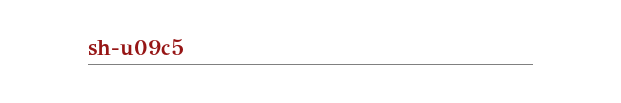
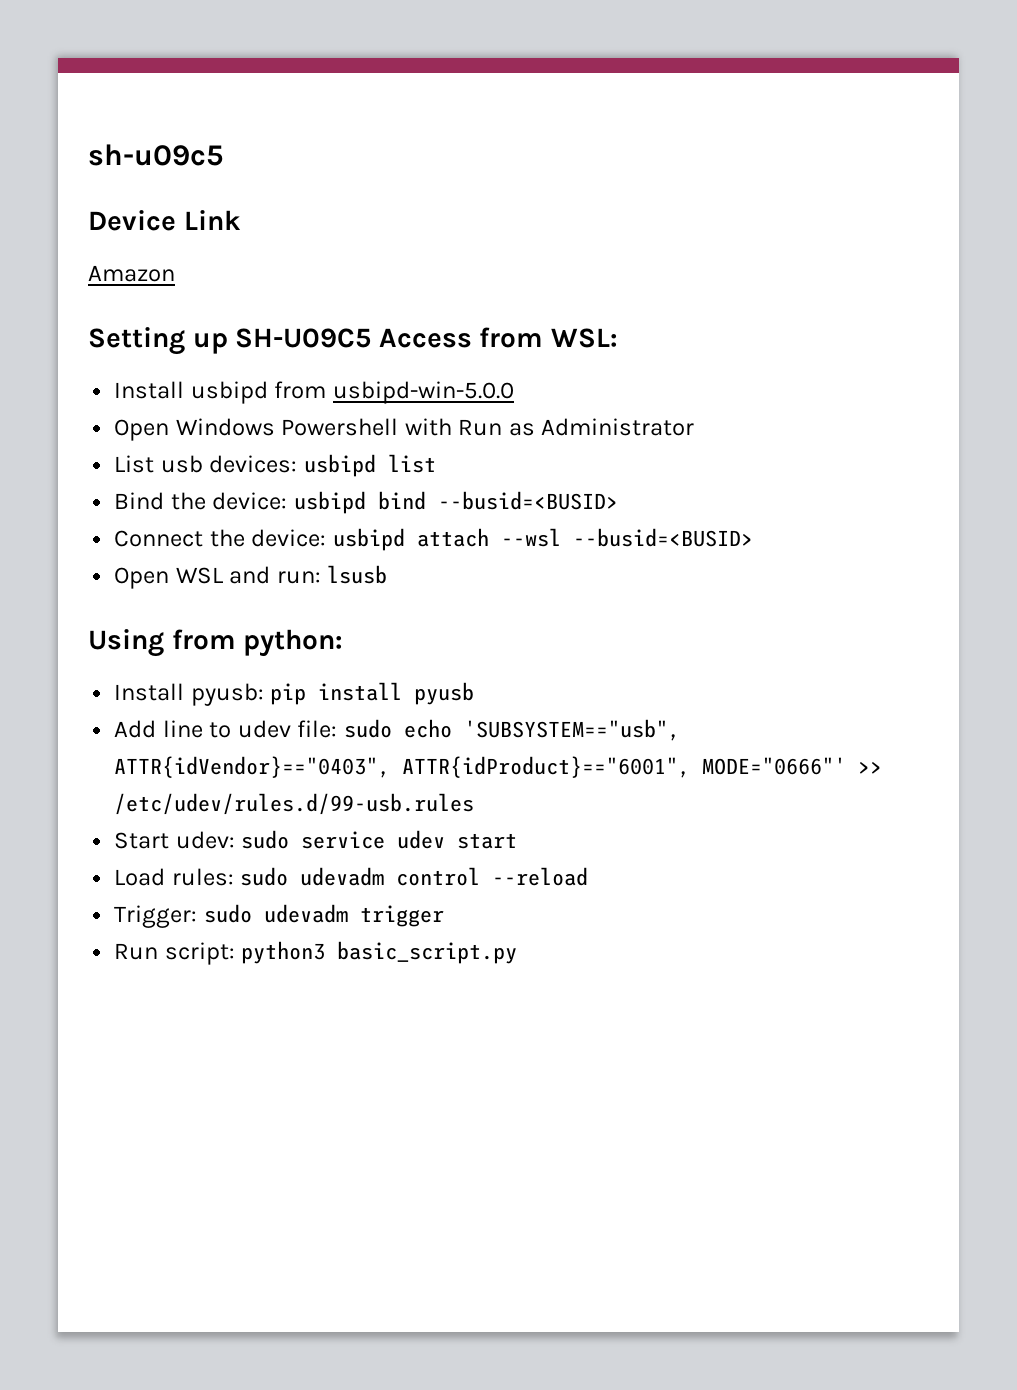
+ Device Link
+ Amazon
+ Setting up SH-U09C5 Access from WSL:
+ Install usbipd from usbipd-win-5.0.0
+ Open Windows Powershell with Run as Administrator
+ List usb devices: usbipd list
+ Bind the device: usbipd bind --busid=<BUSID>
+ Connect the device: usbipd attach --wsl --busid=<BUSID>
+ Open WSL and run: lsusb
+ Using from python:
+ Install pyusb: pip install pyusb
+ Add line to udev file: sudo echo 'SUBSYSTEM=="usb", ATTR{idVendor}=="0403", ATTR{idProduct}=="6001", MODE="0666"' >> /etc/udev/rules.d/99-usb.rules
+ Start udev: sudo service udev start
+ Load rules: sudo udevadm control --reload
+ Trigger: sudo udevadm trigger
+ Run script: python3 basic_script.py

